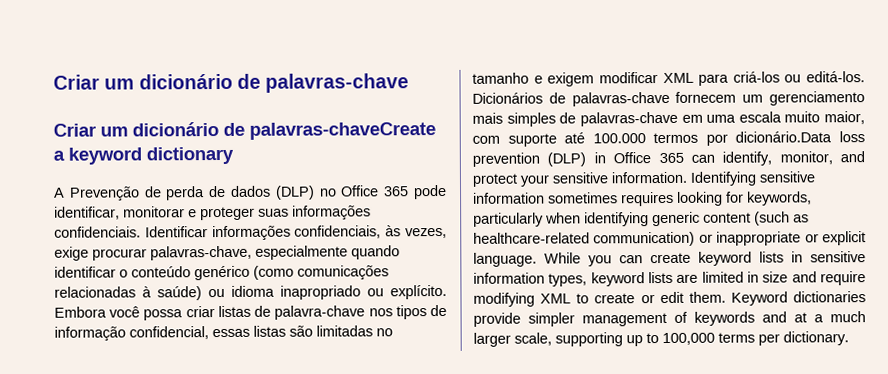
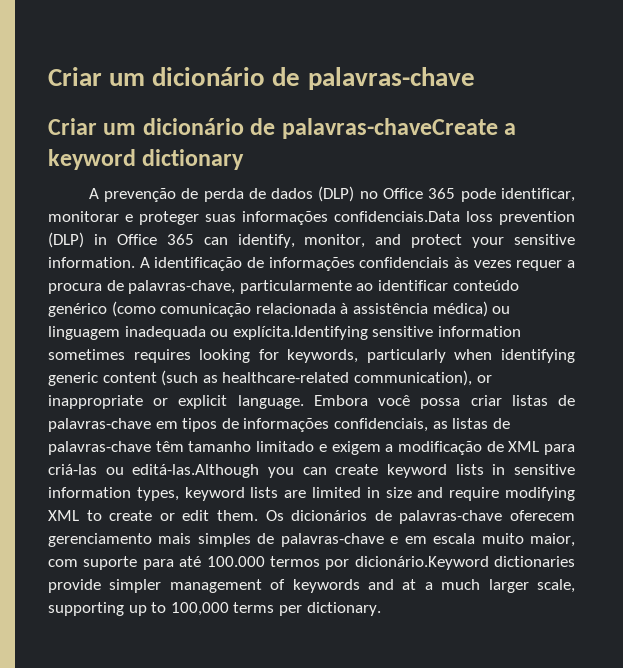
- A Prevenção de perda de dados (DLP) no Office 365 pode identificar, monitorar e proteger suas informações confidenciais. Identificar informações confidenciais, às vezes, exige procurar palavras-chave, especialmente quando identificar o conteúdo genérico (como comunicações relacionadas à saúde) ou idioma inapropriado ou explícito. Embora você possa criar listas de palavra-chave nos tipos de informação confidencial, essas listas são limitadas no tamanho e exigem modificar XML para criá-los ou editá-los. Dicionários de palavras-chave fornecem um gerenciamento mais simples de palavras-chave em uma escala muito maior, com suporte até 100.000 termos por dicionário.Data loss prevention (DLP) in Office 365 can identify, monitor, and protect your sensitive information.
+ A prevenção de perda de dados (DLP) no Office 365 pode identificar, monitorar e proteger suas informações confidenciais.Data loss prevention (DLP) in Office 365 can identify, monitor, and protect your sensitive information.
- Identifying sensitive information sometimes requires looking for keywords, particularly when identifying generic content (such as healthcare-related communication) or inappropriate or explicit language.
+ A identificação de informações confidenciais às vezes requer a procura de palavras-chave, particularmente ao identificar conteúdo genérico (como comunicação relacionada à assistência médica) ou linguagem inadequada ou explícita.Identifying sensitive information sometimes requires looking for keywords, particularly when identifying generic content (such as healthcare-related communication), or inappropriate or explicit language.
- While you can create keyword lists in sensitive information types, keyword lists are limited in size and require modifying XML to create or edit them.
+ Embora você possa criar listas de palavras-chave em tipos de informações confidenciais, as listas de palavras-chave têm tamanho limitado e exigem a modificação de XML para criá-las ou editá-las.Although you can create keyword lists in sensitive information types, keyword lists are limited in size and require modifying XML to create or edit them.
- Keyword dictionaries provide simpler management of keywords and at a much larger scale, supporting up to 100,000 terms per dictionary.
+ Os dicionários de palavras-chave oferecem gerenciamento mais simples de palavras-chave e em escala muito maior, com suporte para até 100.000 termos por dicionário.Keyword dictionaries provide simpler management of keywords and at a much larger scale, supporting up to 100,000 terms per dictionary.

